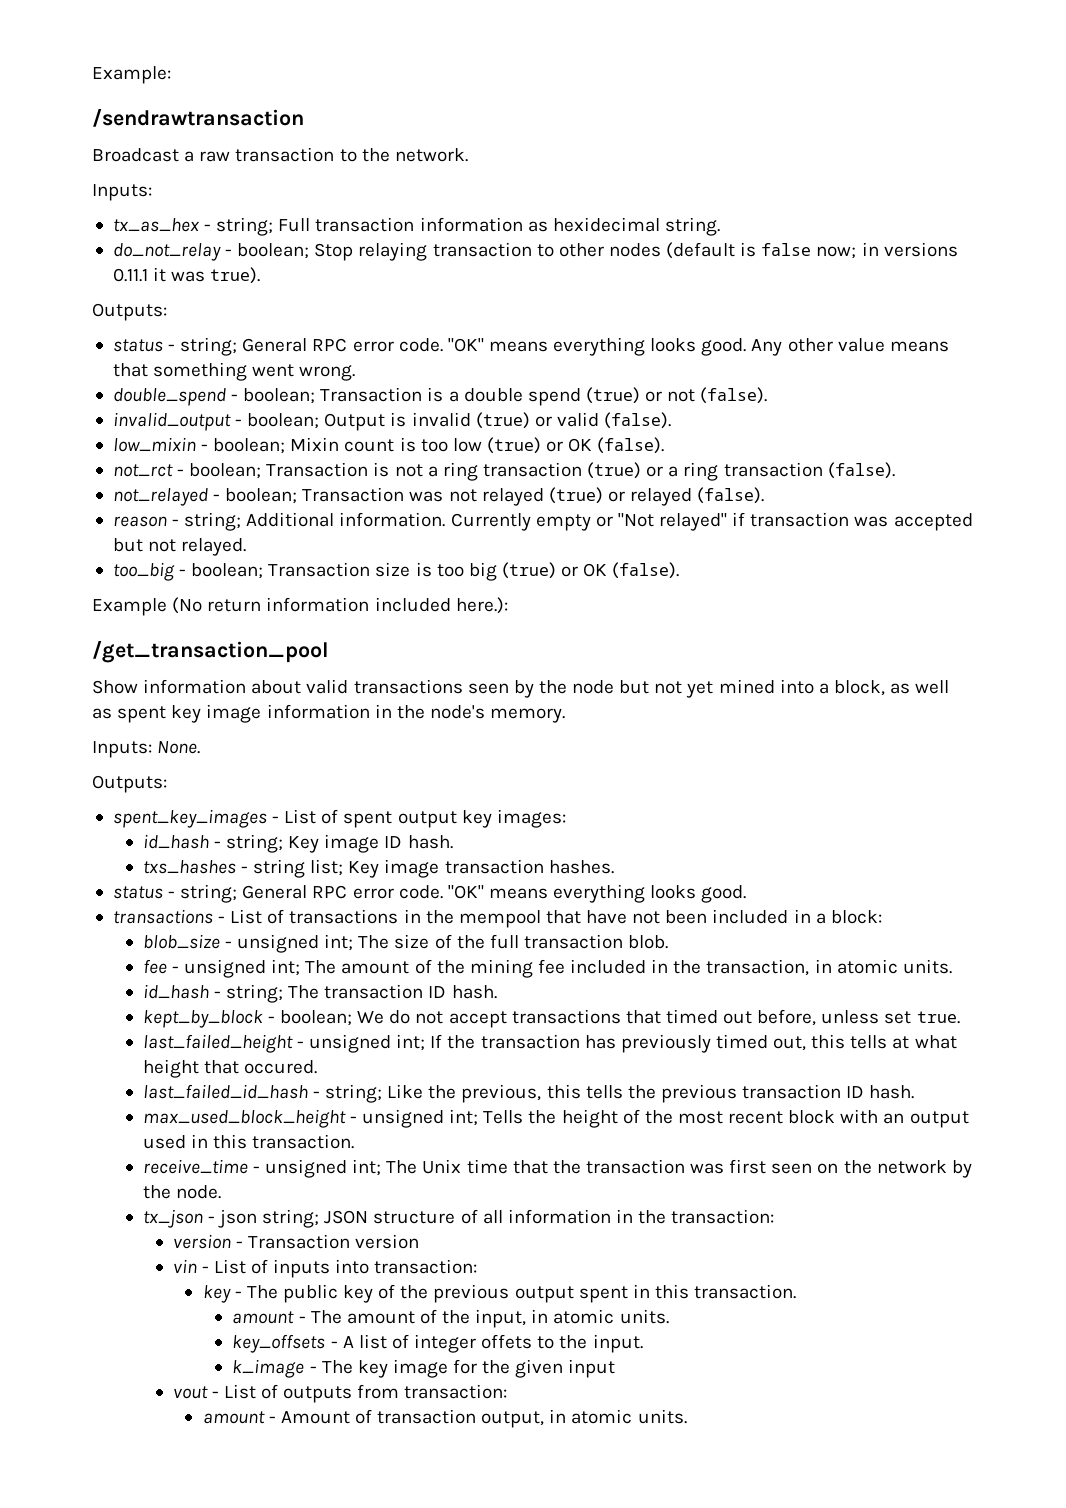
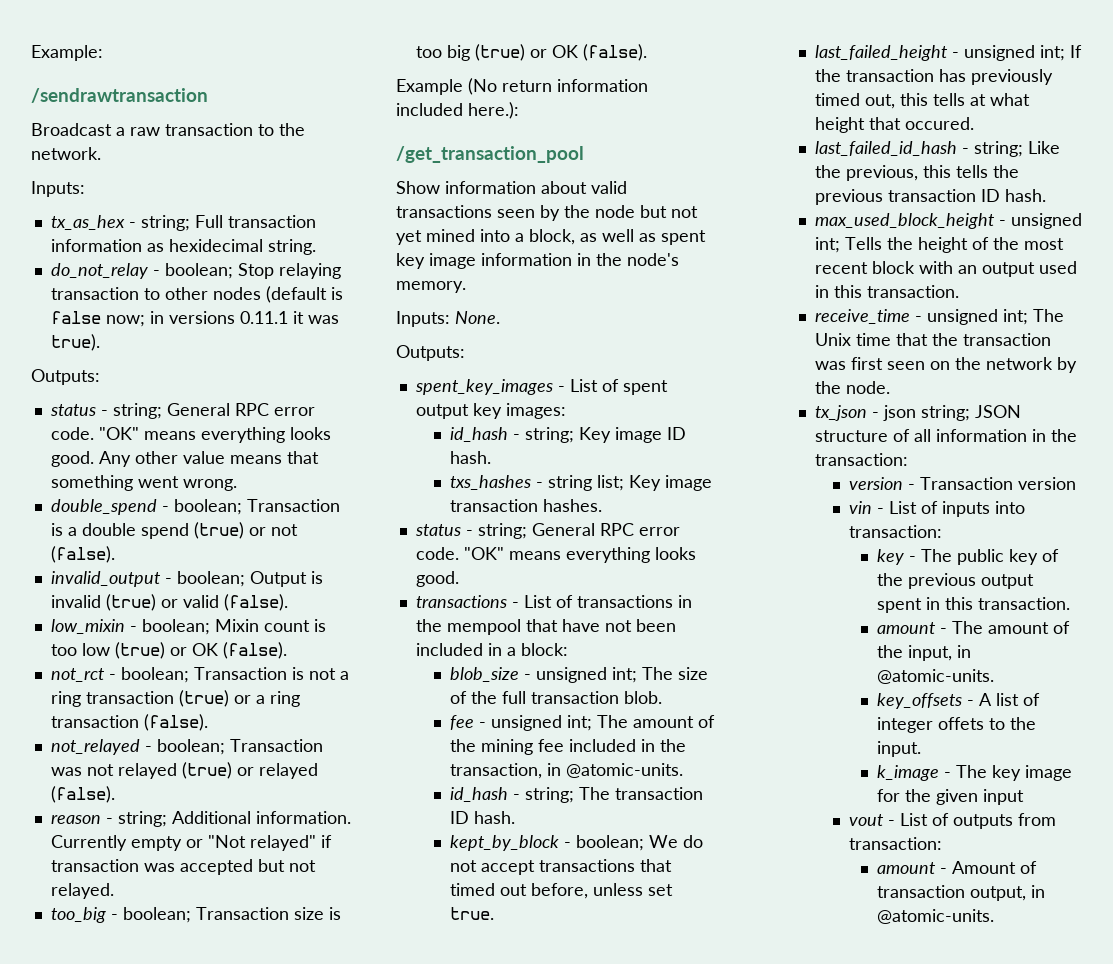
- fee - unsigned int; The amount of the mining fee included in the transaction, in atomic units.
+ fee - unsigned int; The amount of the mining fee included in the transaction, in @atomic-units.
- amount - The amount of the input, in atomic units.
+ amount - The amount of the input, in @atomic-units.
- amount - Amount of transaction output, in atomic units.
+ amount - Amount of transaction output, in @atomic-units.

